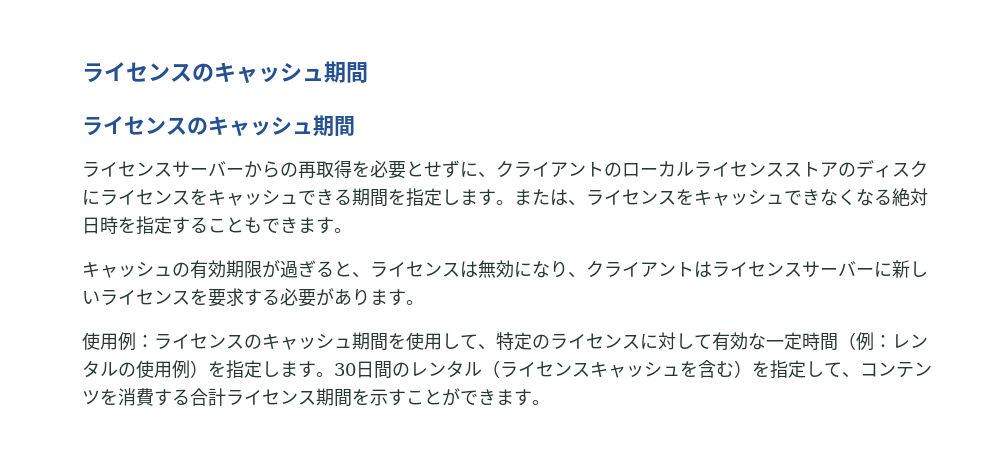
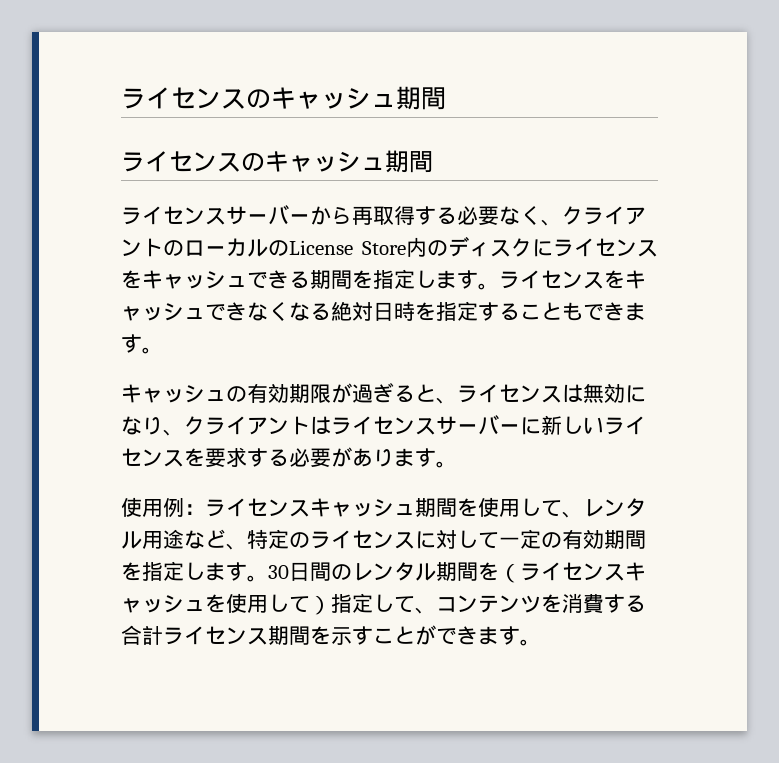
- ライセンスサーバーからの再取得を必要とせずに、クライアントのローカルライセンスストアのディスクにライセンスをキャッシュできる期間を指定します。
+ ライセンスサーバーから再取得する必要なく、クライアントのローカルのLicense Store内のディスクにライセンスをキャッシュできる期間を指定します。
- または、ライセンスをキャッシュできなくなる絶対日時を指定することもできます。
+ ライセンスをキャッシュできなくなる絶対日時を指定することもできます。
- 使用例：ライセンスのキャッシュ期間を使用して、特定のライセンスに対して有効な一定時間（例：レンタルの使用例）を指定します。
+ 使用例：ライセンスキャッシュ期間を使用して、レンタル用途など、特定のライセンスに対して一定の有効期間を指定します。
- 30日間のレンタル（ライセンスキャッシュを含む）を指定して、コンテンツを消費する合計ライセンス期間を示すことができます。
+ 30日間のレンタル期間を（ライセンスキャッシュを使用して）指定して、コンテンツを消費する合計ライセンス期間を示すことができます。

